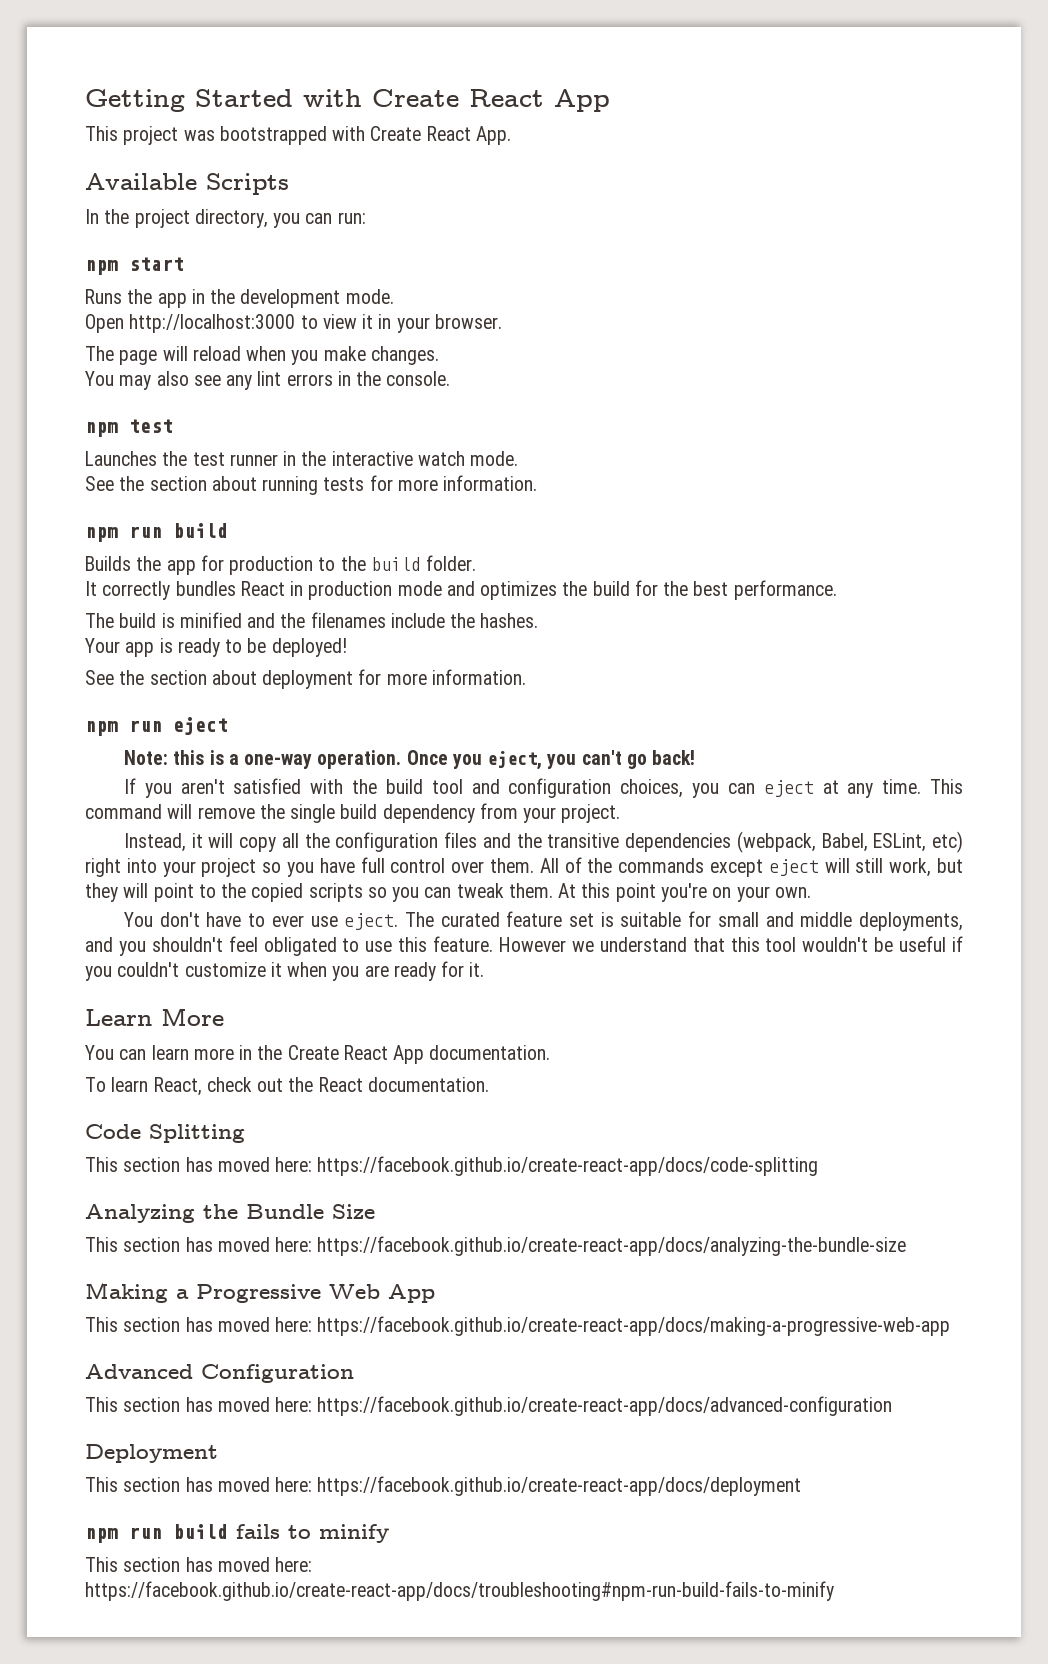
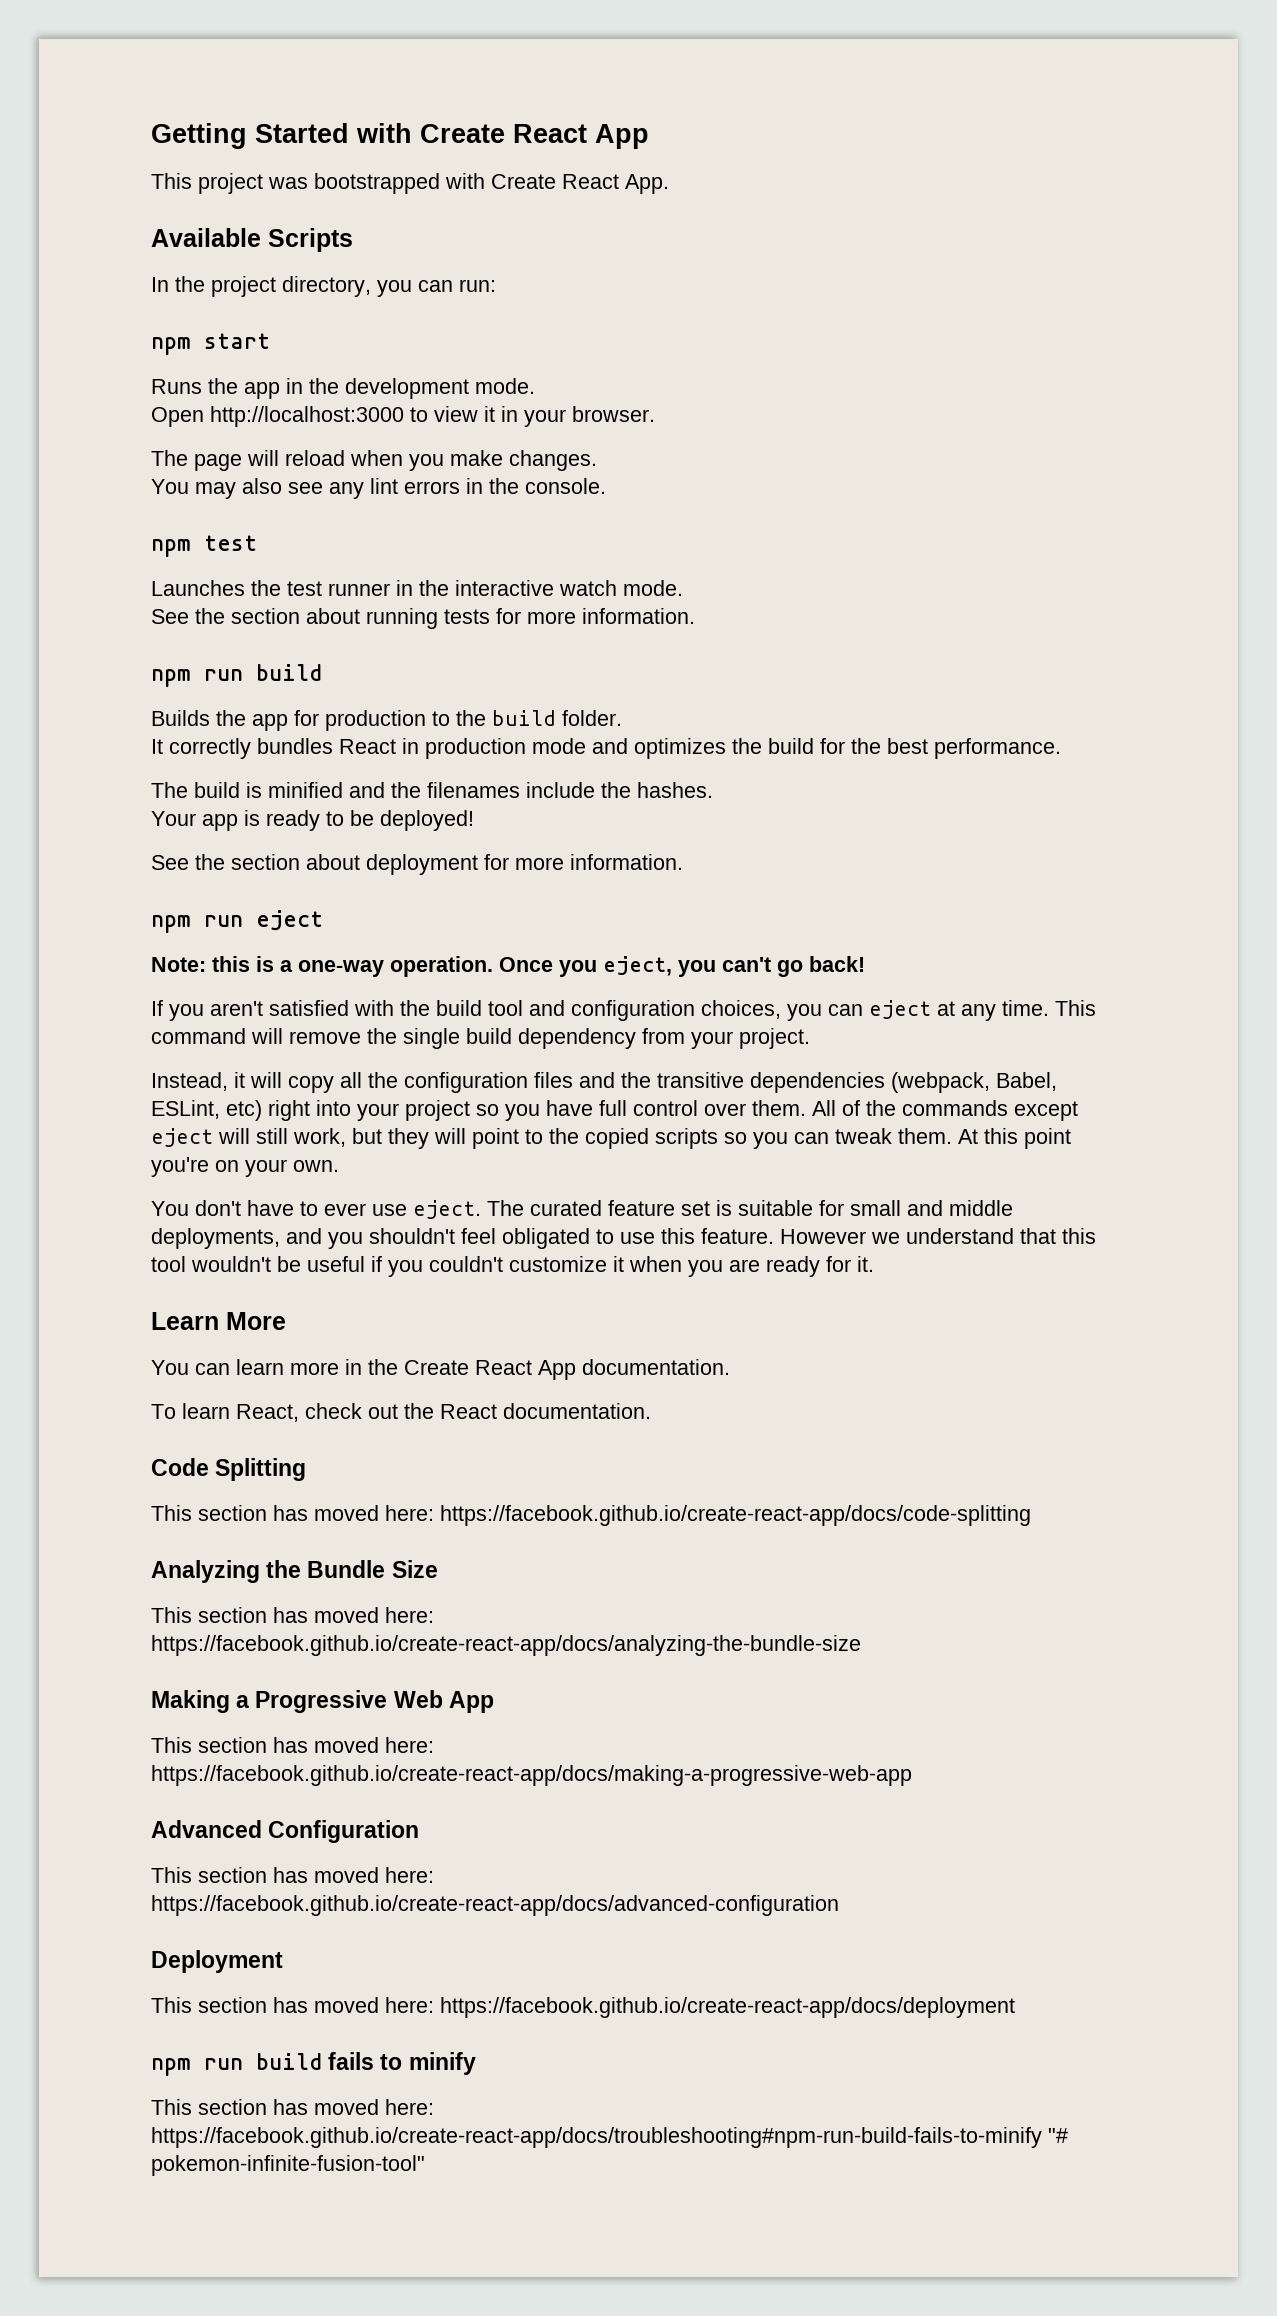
- This section has moved here: https://facebook.github.io/create-react-app/docs/troubleshooting#npm-run-build-fails-to-minify
+ This section has moved here: https://facebook.github.io/create-react-app/docs/troubleshooting#npm-run-build-fails-to-minify "# pokemon-infinite-fusion-tool"

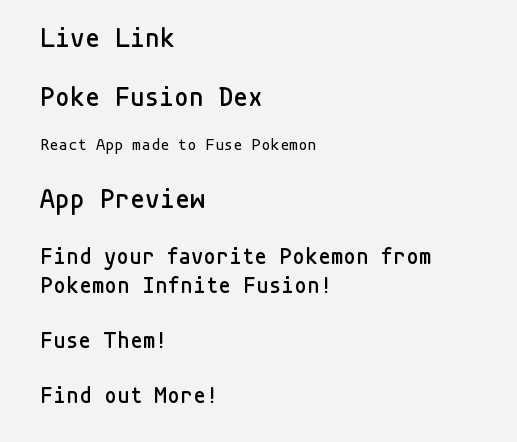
- Getting Started with Create React App
- This project was bootstrapped with Create React App.
- Available Scripts
- In the project directory, you can run:
- npm start
- Runs the app in the development mode.
- Open http://localhost:3000 to view it in your browser.
- The page will reload when you make changes.
- You may also see any lint errors in the console.
- npm test
- Launches the test runner in the interactive watch mode.
- See the section about running tests for more information.
- npm run build
- Builds the app for production to the build folder.
- It correctly bundles React in production mode and optimizes the build for the best performance.
- The build is minified and the filenames include the hashes.
- Your app is ready to be deployed!
- See the section about deployment for more information.
- npm run eject
- Note: this is a one-way operation. Once you eject, you can't go back!
- If you aren't satisfied with the build tool and configuration choices, you can eject at any time. This command will remove the single build dependency from your project.
- Instead, it will copy all the configuration files and the transitive dependencies (webpack, Babel, ESLint, etc) right into your project so you have full control over them. All of the commands except eject will still work, but they will point to the copied scripts so you can tweak them. At this point you're on your own.
- You don't have to ever use eject. The curated feature set is suitable for small and middle deployments, and you shouldn't feel obligated to use this feature. However we understand that this tool wouldn't be useful if you couldn't customize it when you are ready for it.
- Learn More
- You can learn more in the Create React App documentation.
- To learn React, check out the React documentation.
- Code Splitting
- This section has moved here: https://facebook.github.io/create-react-app/docs/code-splitting
- Analyzing the Bundle Size
- This section has moved here: https://facebook.github.io/create-react-app/docs/analyzing-the-bundle-size
- Making a Progressive Web App
- This section has moved here: https://facebook.github.io/create-react-app/docs/making-a-progressive-web-app
- Advanced Configuration
- This section has moved here: https://facebook.github.io/create-react-app/docs/advanced-configuration
- Deployment
- This section has moved here: https://facebook.github.io/create-react-app/docs/deployment
- npm run build fails to minify
- This section has moved here: https://facebook.github.io/create-react-app/docs/troubleshooting#npm-run-build-fails-to-minify "# pokemon-infinite-fusion-tool"
+ Live Link
+ Poke Fusion Dex
+ React App made to Fuse Pokemon
+ App Preview
+ Find your favorite Pokemon from Pokemon Infnite Fusion!
+ Fuse Them!
+ Find out More!

